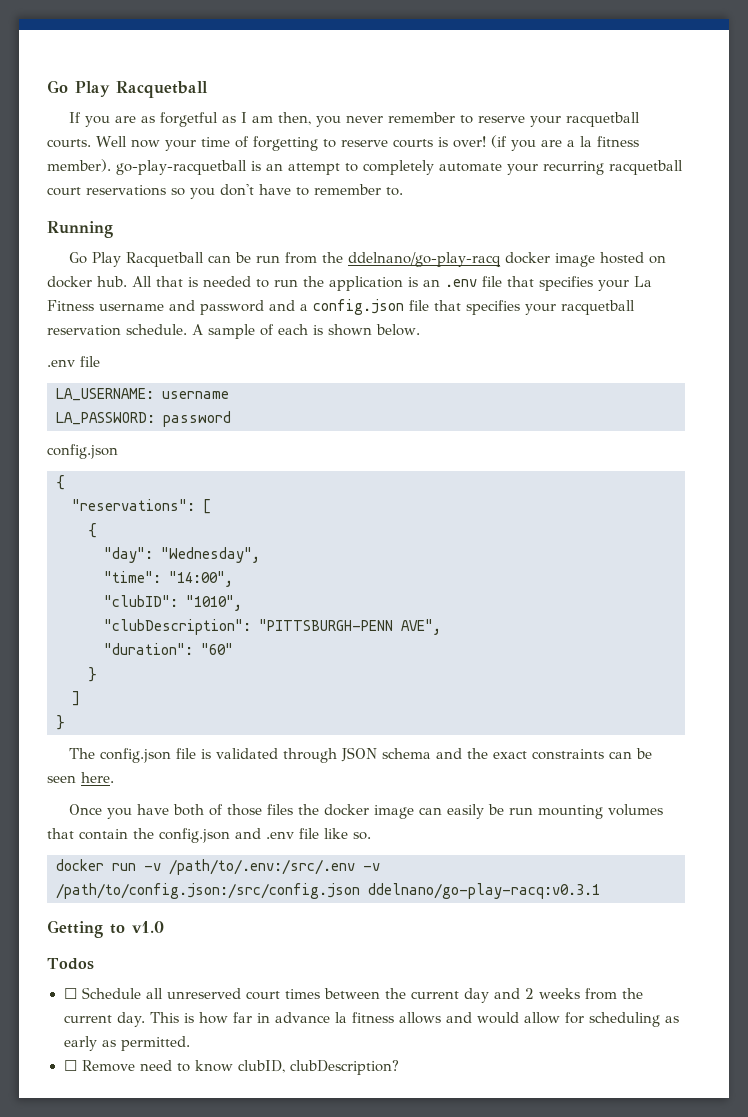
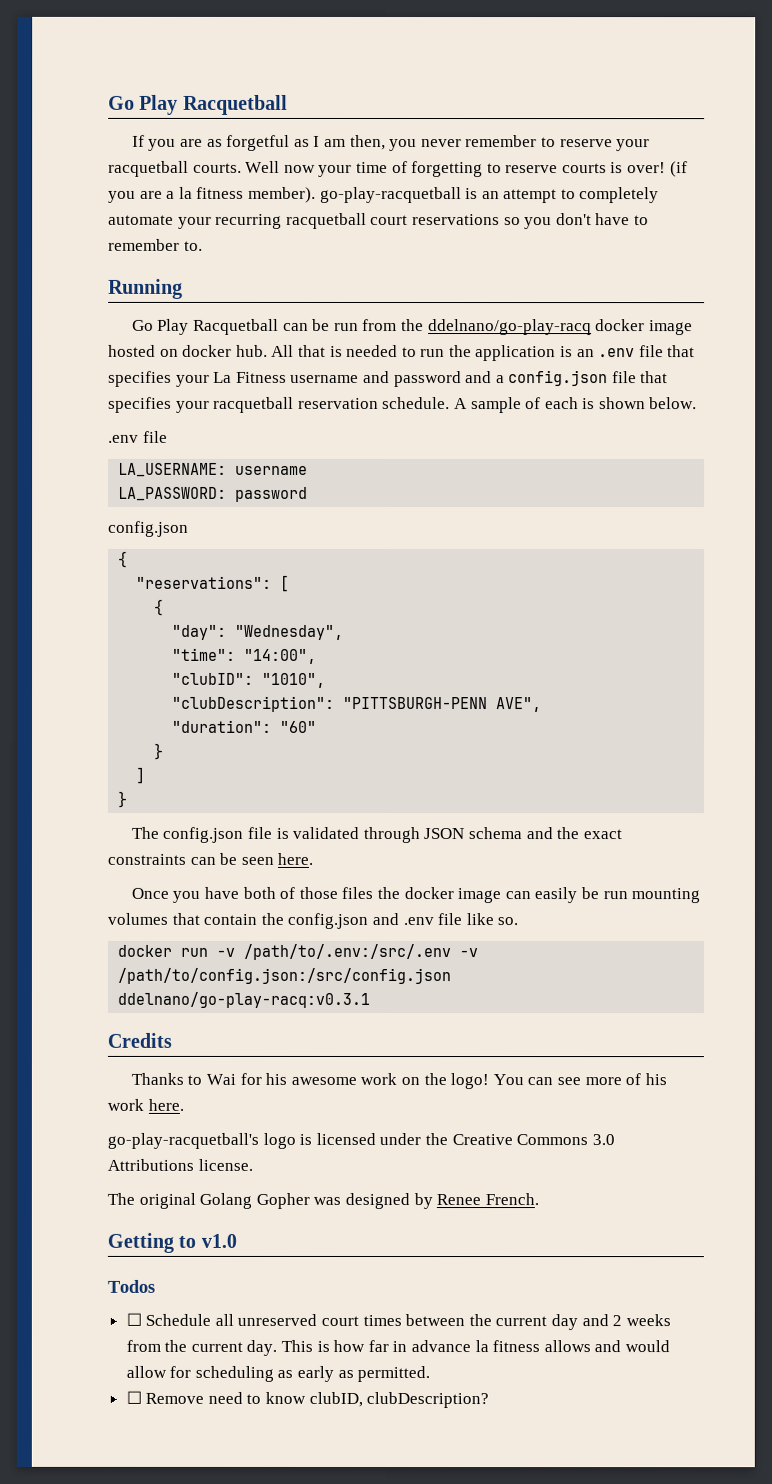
+ Credits
+ Thanks to Wai for his awesome work on the logo! You can see more of his work here.
+ go-play-racquetball's logo is licensed under the Creative Commons 3.0 Attributions license.
+ The original Golang Gopher was designed by Renee French.

